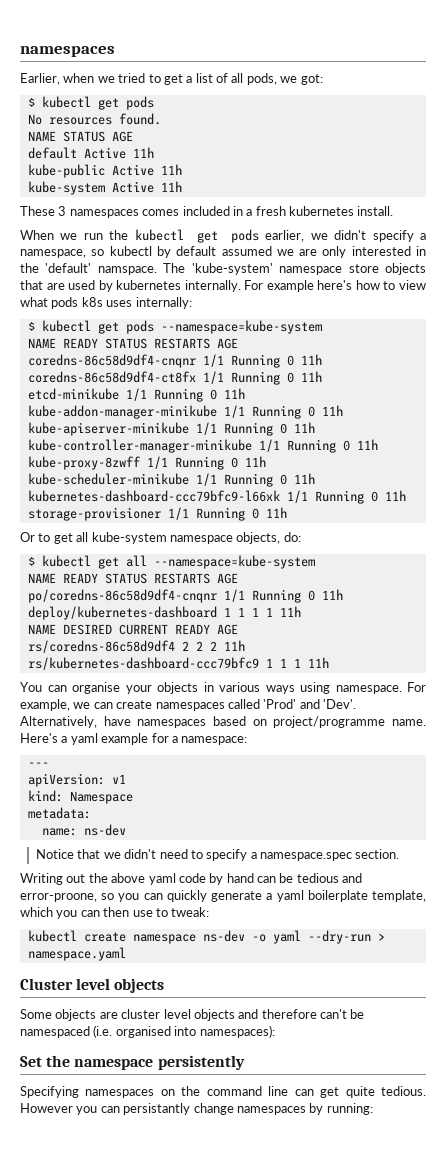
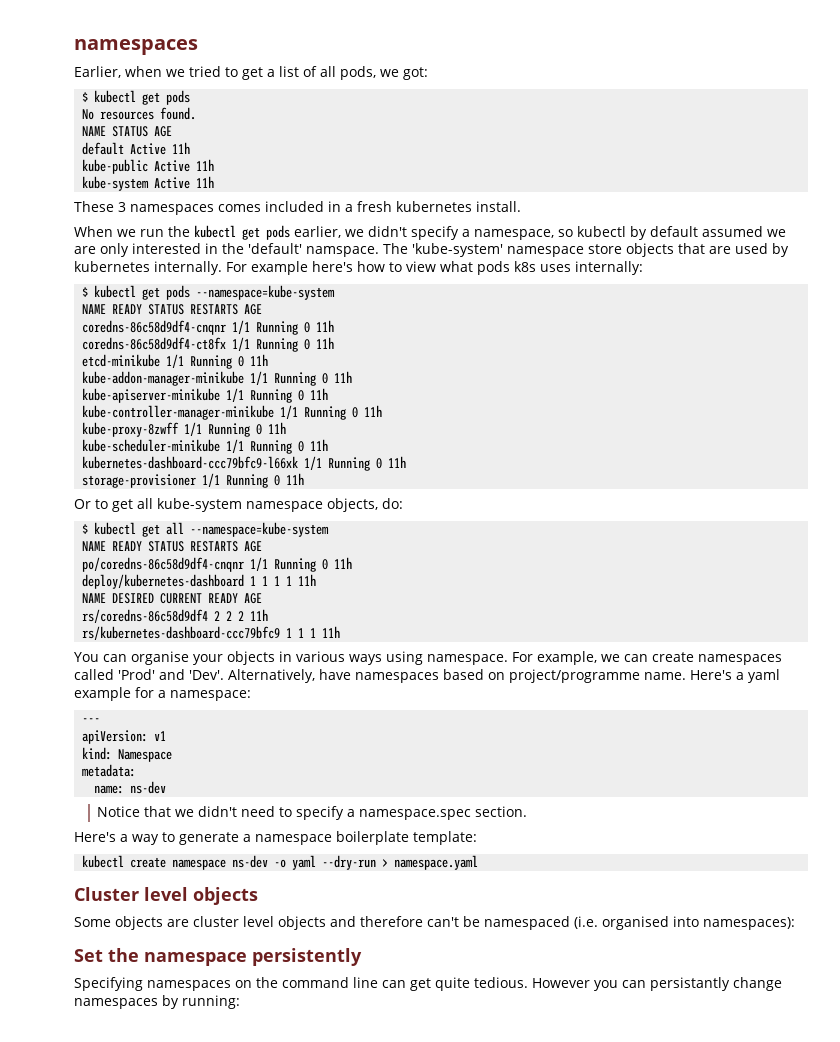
- Writing out the above yaml code by hand can be tedious and error-proone, so you can quickly generate a yaml boilerplate template, which you can then use to tweak:
+ Here's a way to generate a namespace boilerplate template:

